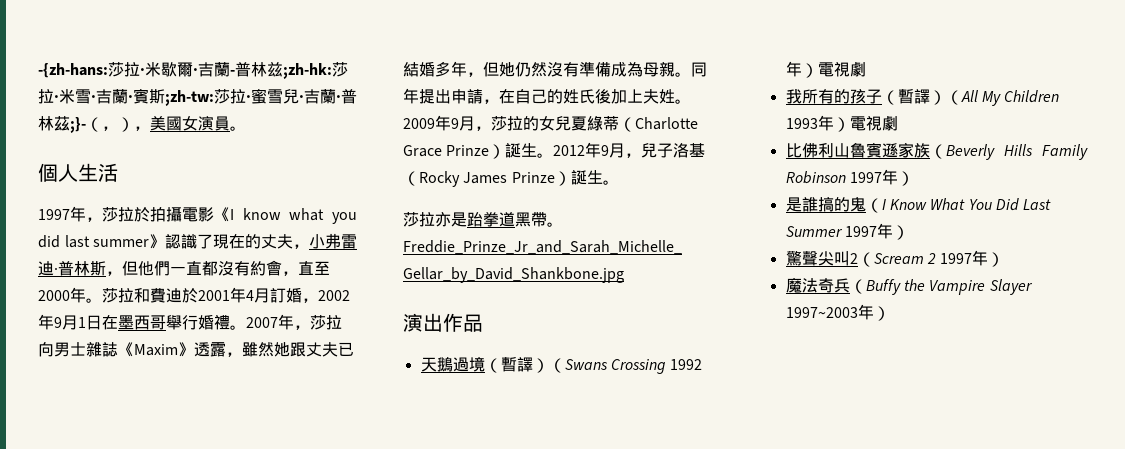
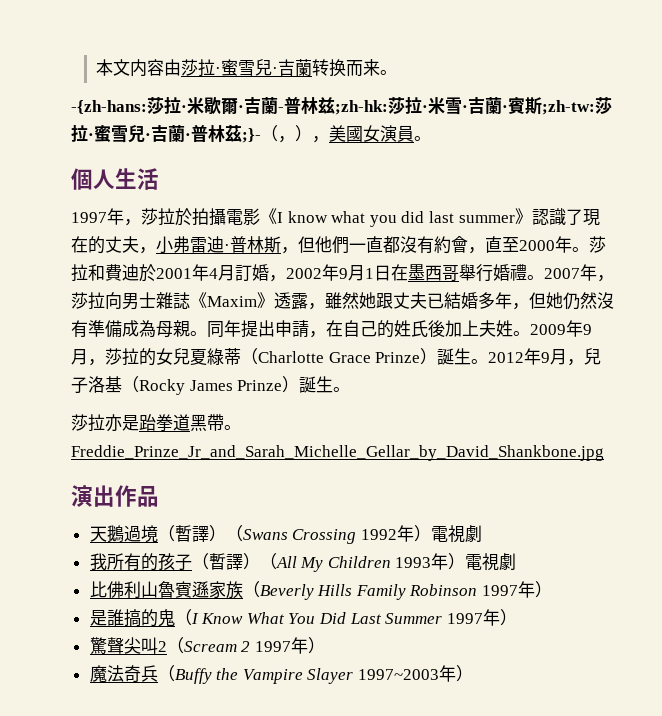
+ 本文内容由莎拉·蜜雪兒·吉蘭转换而来。

